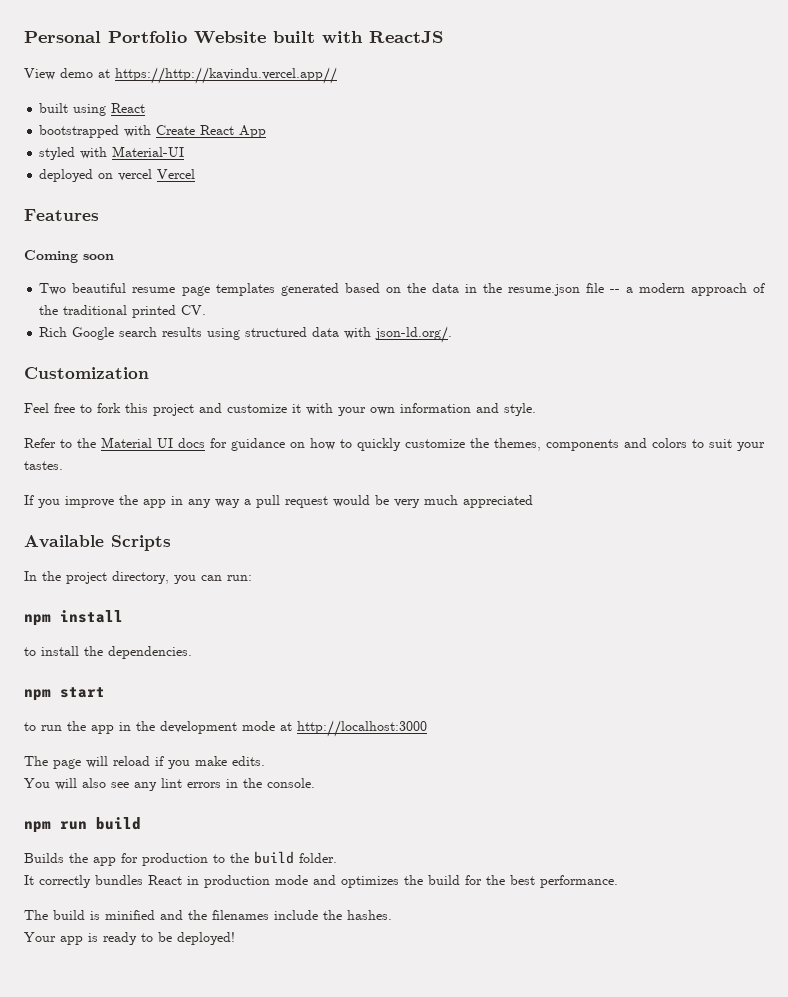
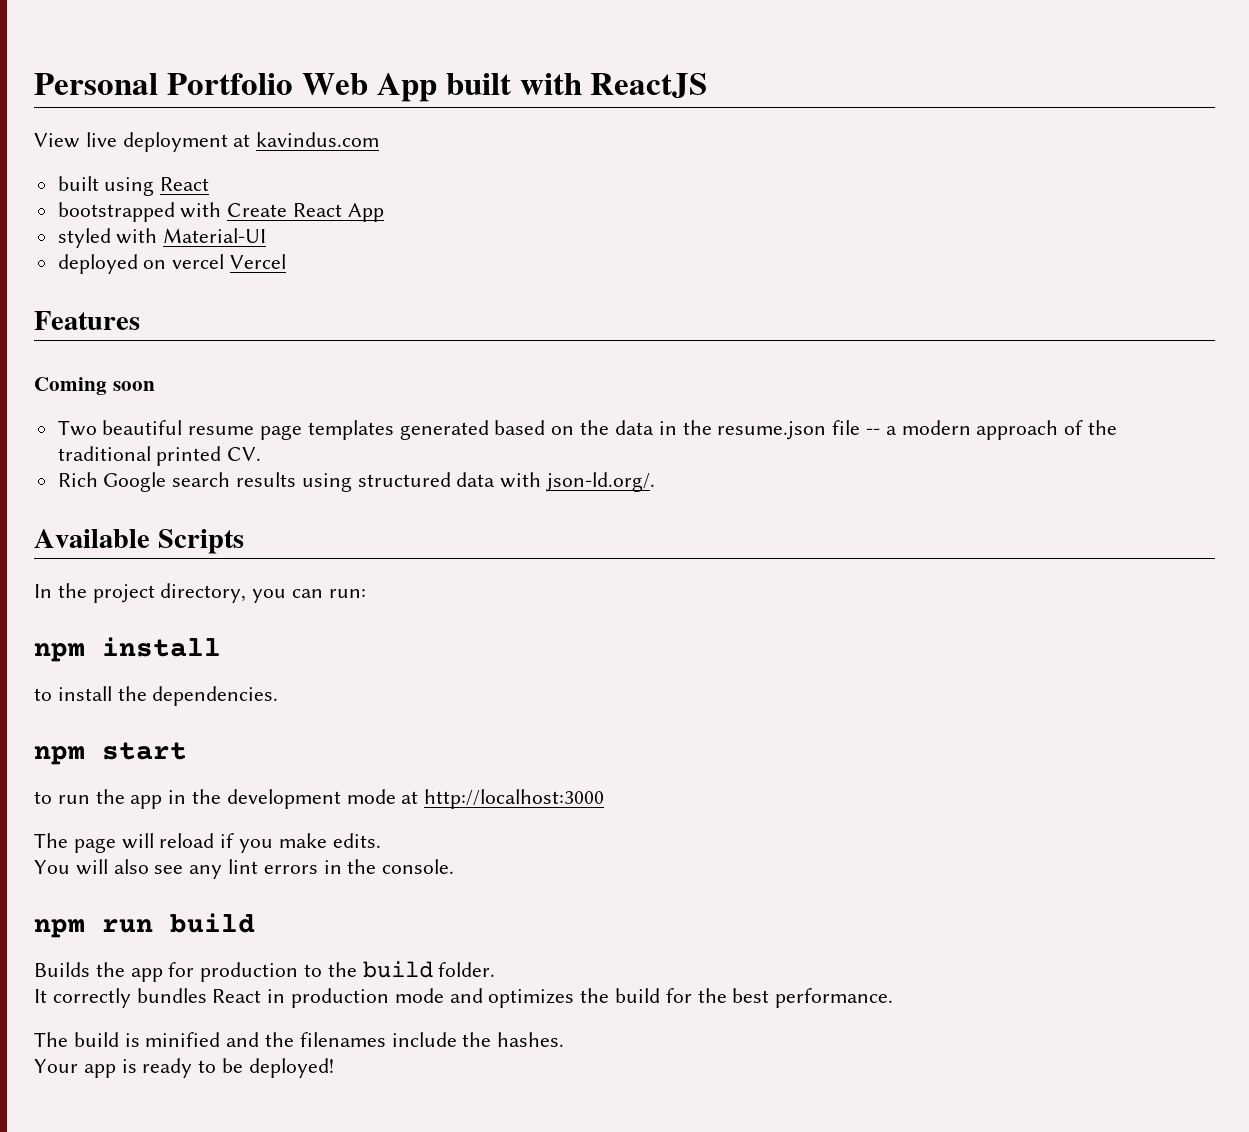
- Personal Portfolio Website built with ReactJS
+ Personal Portfolio Web App built with ReactJS
- View demo at https://http://kavindu.vercel.app//
+ View live deployment at kavindus.com
- Customization
- Feel free to fork this project and customize it with your own information and style.
- Refer to the Material UI docs for guidance on how to quickly customize the themes, components and colors to suit your tastes.
- If you improve the app in any way a pull request would be very much appreciated

